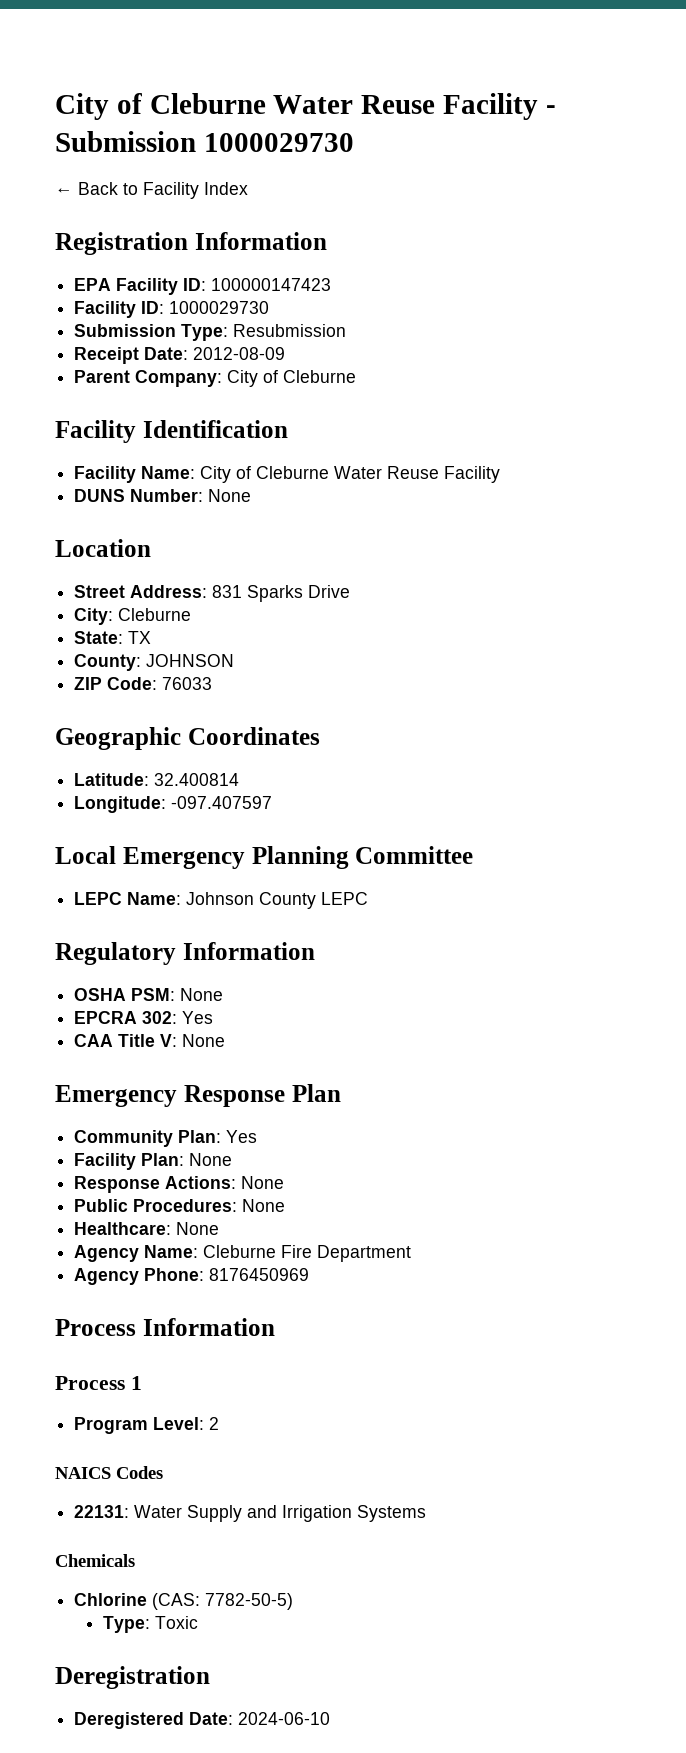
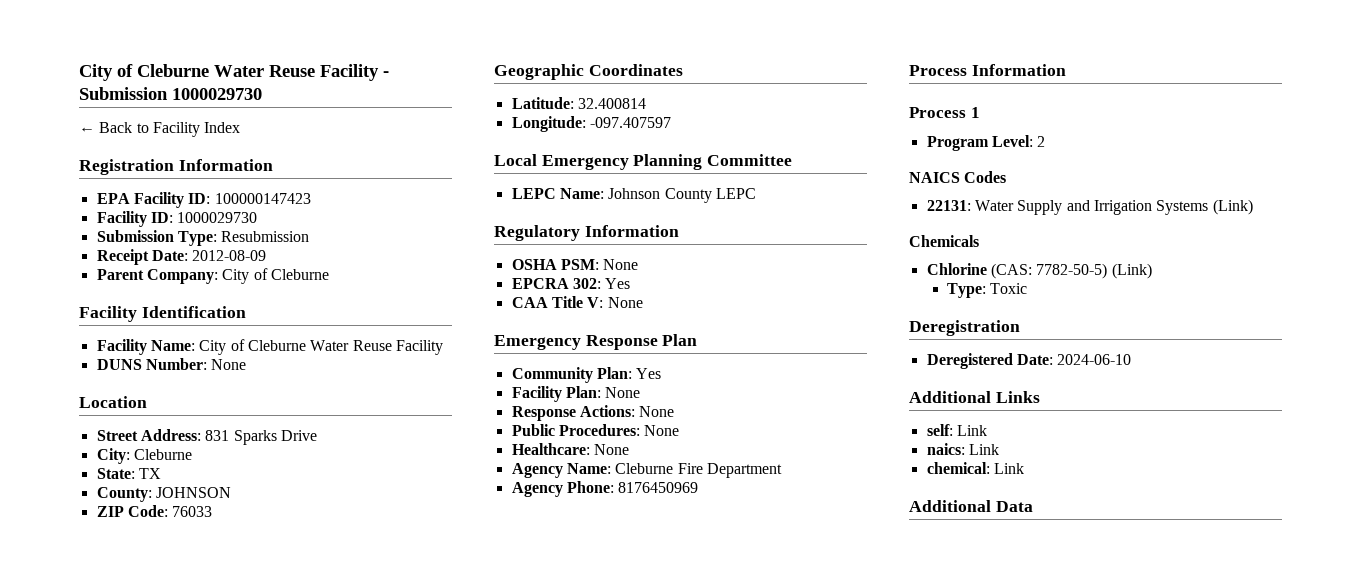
- 22131: Water Supply and Irrigation Systems
+ 22131: Water Supply and Irrigation Systems (Link)
- Chlorine (CAS: 7782-50-5)
+ Chlorine (CAS: 7782-50-5) (Link)
+ Additional Links
+ self: Link
+ naics: Link
+ chemical: Link
+ Additional Data

